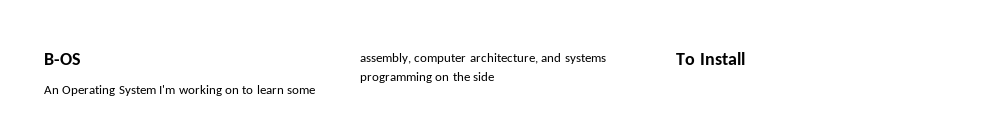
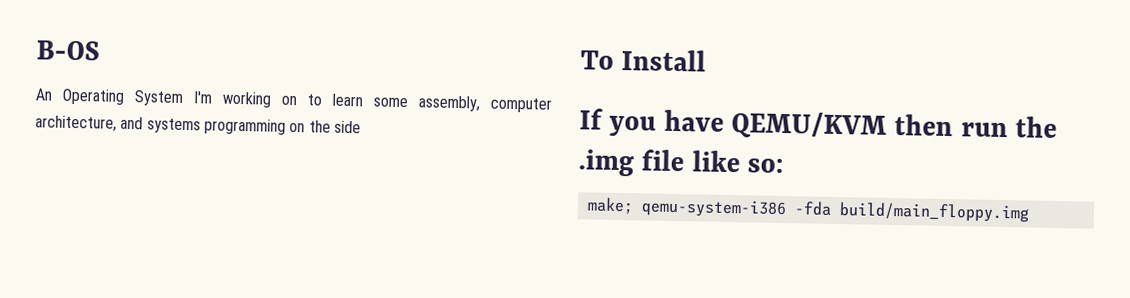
+ If you have QEMU/KVM then run the .img file like so:
+ make; qemu-system-i386 -fda build/main_floppy.img

